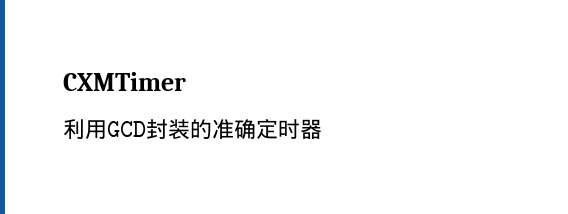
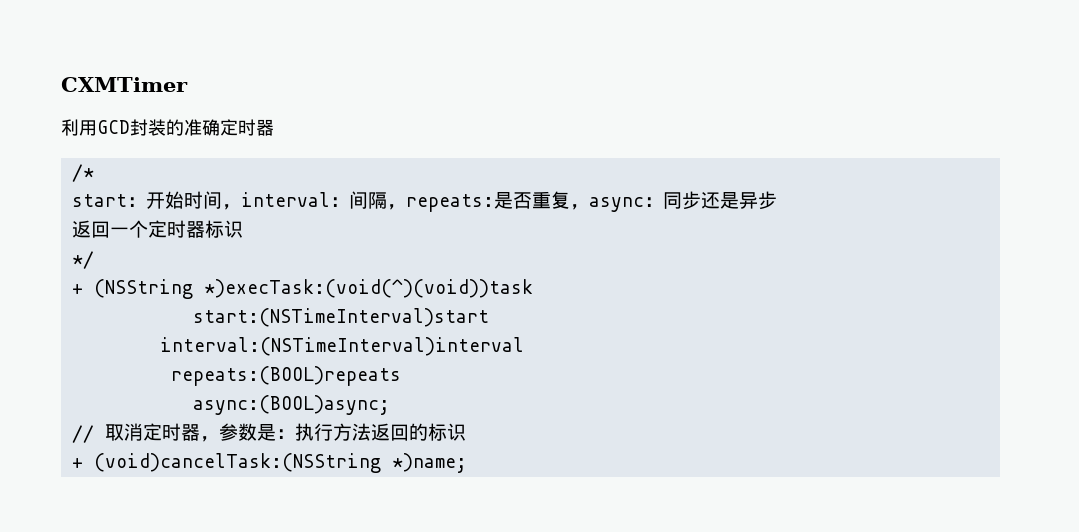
+ /*
+ start：开始时间，interval：间隔，repeats:是否重复，async：同步还是异步
+ 返回一个定时器标识
+ */
+ + (NSString *)execTask:(void(^)(void))task
+ start:(NSTimeInterval)start
+ interval:(NSTimeInterval)interval
+ repeats:(BOOL)repeats
+ async:(BOOL)async;
+ // 取消定时器，参数是：执行方法返回的标识
+ + (void)cancelTask:(NSString *)name;

